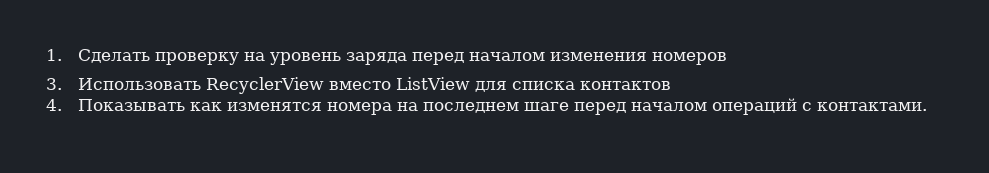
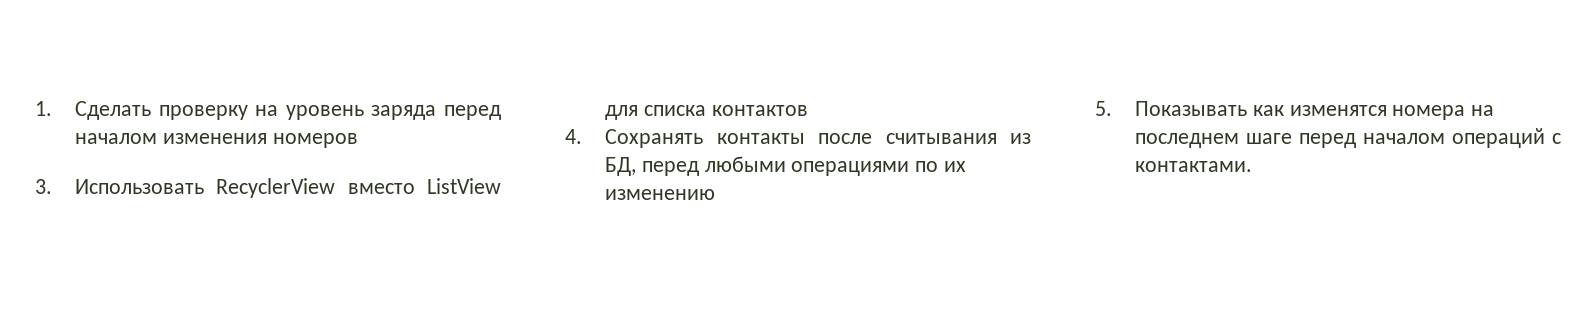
- 4. Показывать как изменятся номера на последнем шаге перед началом операций с контактами.
+ 4. Сохранять контакты после считывания из БД, перед любыми операциями по их изменению
+ 5. Показывать как изменятся номера на последнем шаге перед началом операций с контактами.

